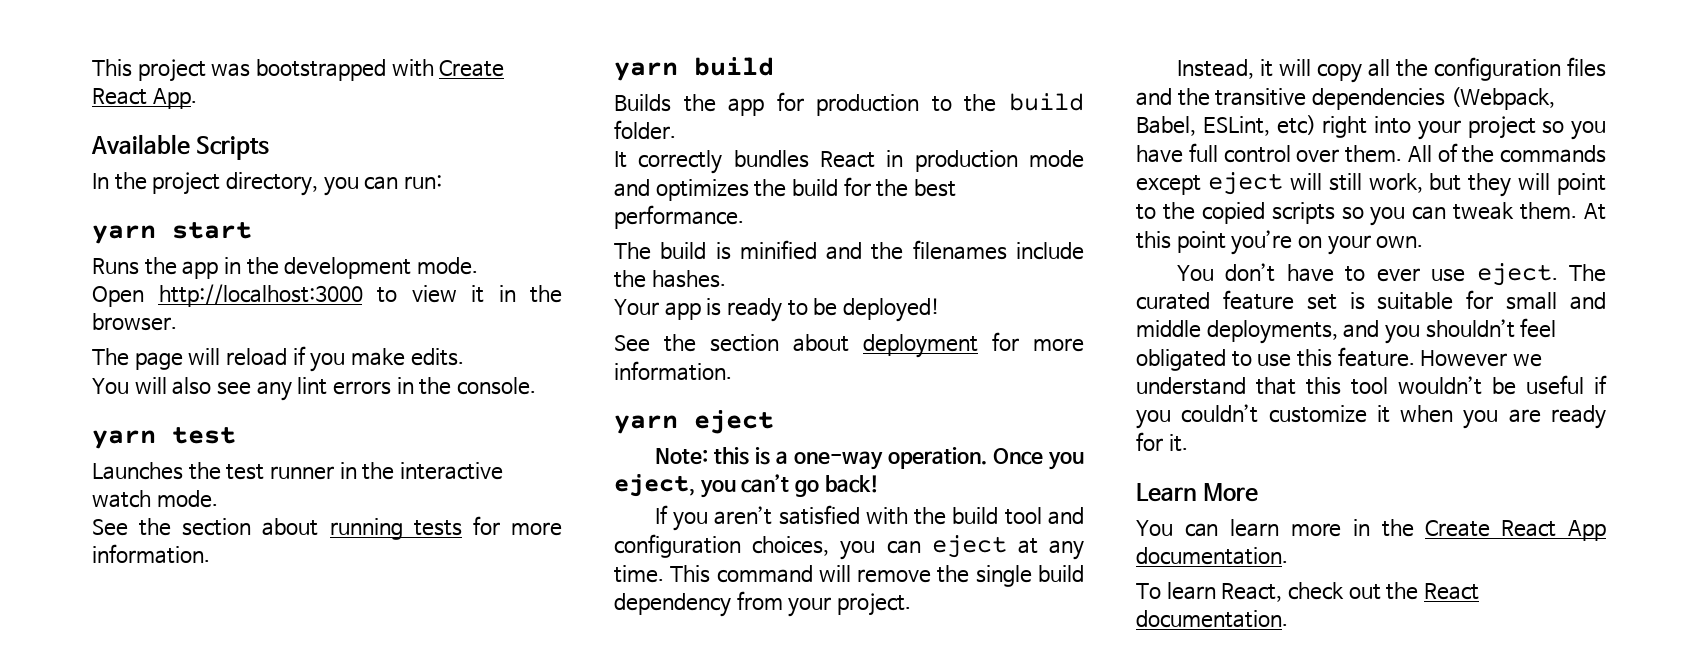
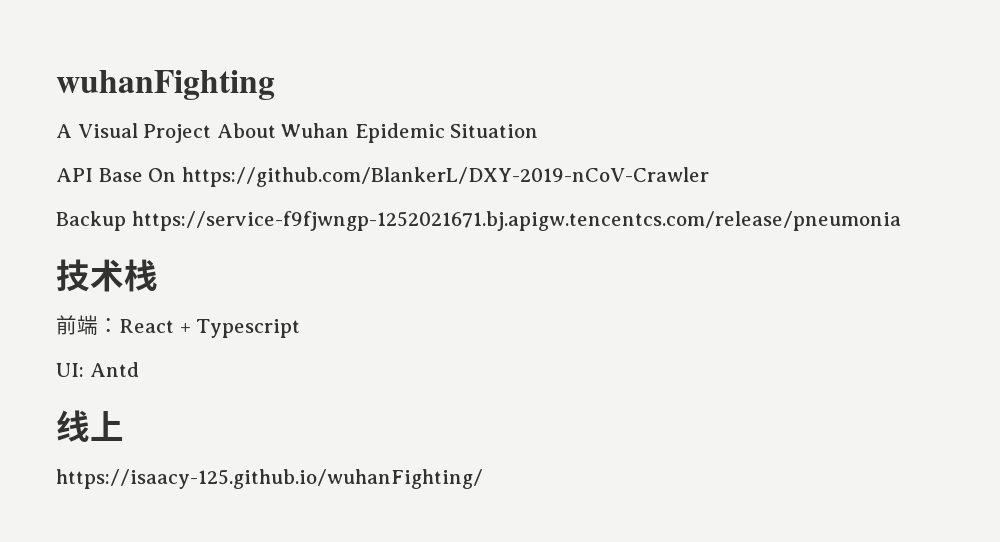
- This project was bootstrapped with Create React App.
- Available Scripts
- In the project directory, you can run:
- yarn start
- Runs the app in the development mode.
- Open http://localhost:3000 to view it in the browser.
- The page will reload if you make edits.
- You will also see any lint errors in the console.
- yarn test
- Launches the test runner in the interactive watch mode.
- See the section about running tests for more information.
- yarn build
- Builds the app for production to the build folder.
- It correctly bundles React in production mode and optimizes the build for the best performance.
- The build is minified and the filenames include the hashes.
- Your app is ready to be deployed!
- See the section about deployment for more information.
- yarn eject
- Note: this is a one-way operation. Once you eject, you can’t go back!
- If you aren’t satisfied with the build tool and configuration choices, you can eject at any time. This command will remove the single build dependency from your project.
- Instead, it will copy all the configuration files and the transitive dependencies (Webpack, Babel, ESLint, etc) right into your project so you have full control over them. All of the commands except eject will still work, but they will point to the copied scripts so you can tweak them. At this point you’re on your own.
- You don’t have to ever use eject. The curated feature set is suitable for small and middle deployments, and you shouldn’t feel obligated to use this feature. However we understand that this tool wouldn’t be useful if you couldn’t customize it when you are ready for it.
- Learn More
- You can learn more in the Create React App documentation.
- To learn React, check out the React documentation.
+ wuhanFighting
+ A Visual Project About Wuhan Epidemic Situation
+ API Base On https://github.com/BlankerL/DXY-2019-nCoV-Crawler
+ Backup https://service-f9fjwngp-1252021671.bj.apigw.tencentcs.com/release/pneumonia
+ 技术栈
+ 前端：React + Typescript
+ UI: Antd
+ 线上
+ https://isaacy-125.github.io/wuhanFighting/

